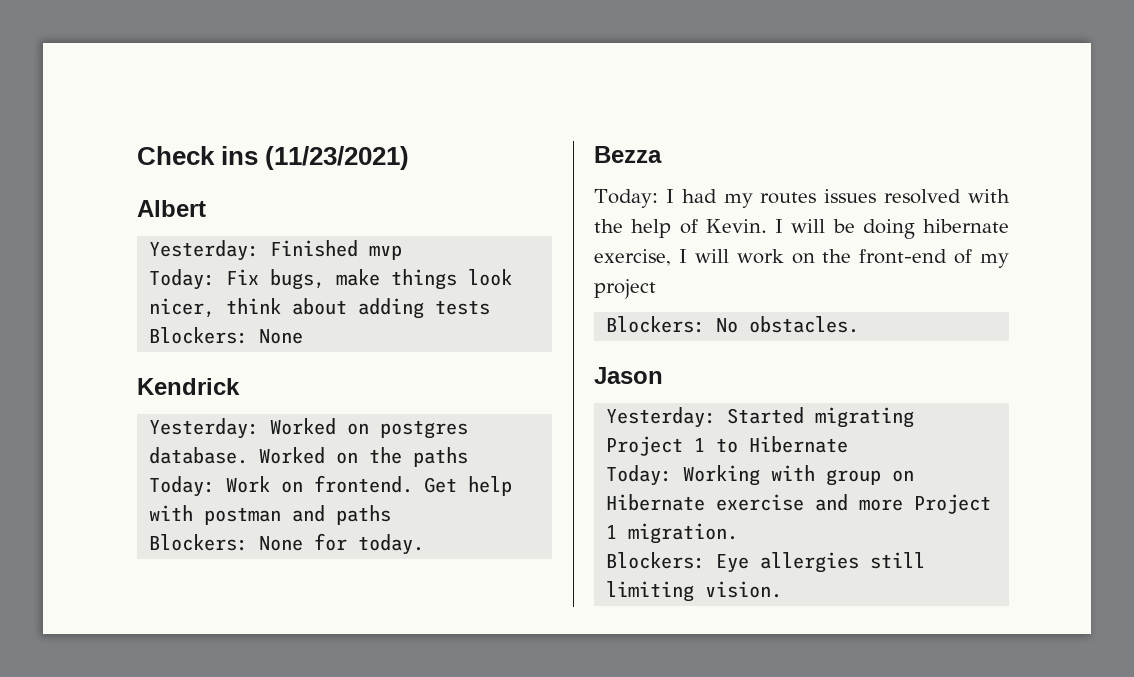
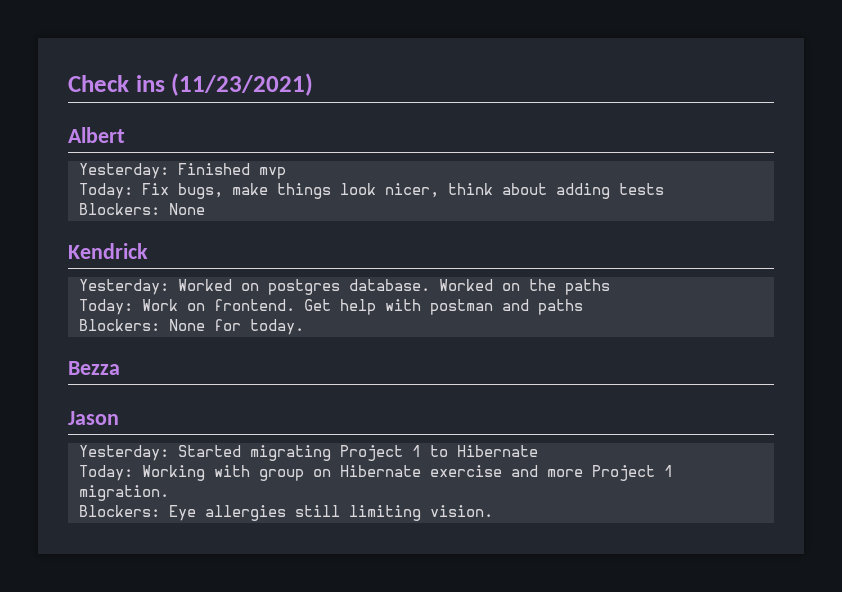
- Today: I had my routes issues resolved with the help of Kevin. I will be doing hibernate exercise, I will work on the front-end of my project
- Blockers: No obstacles.

